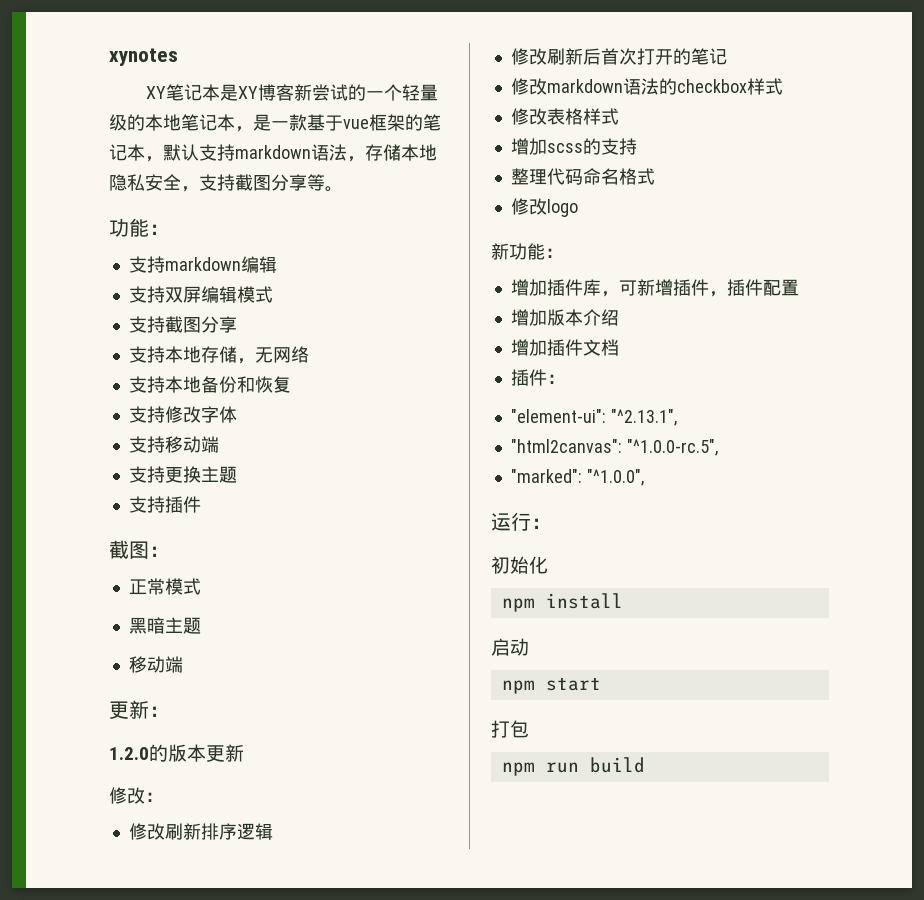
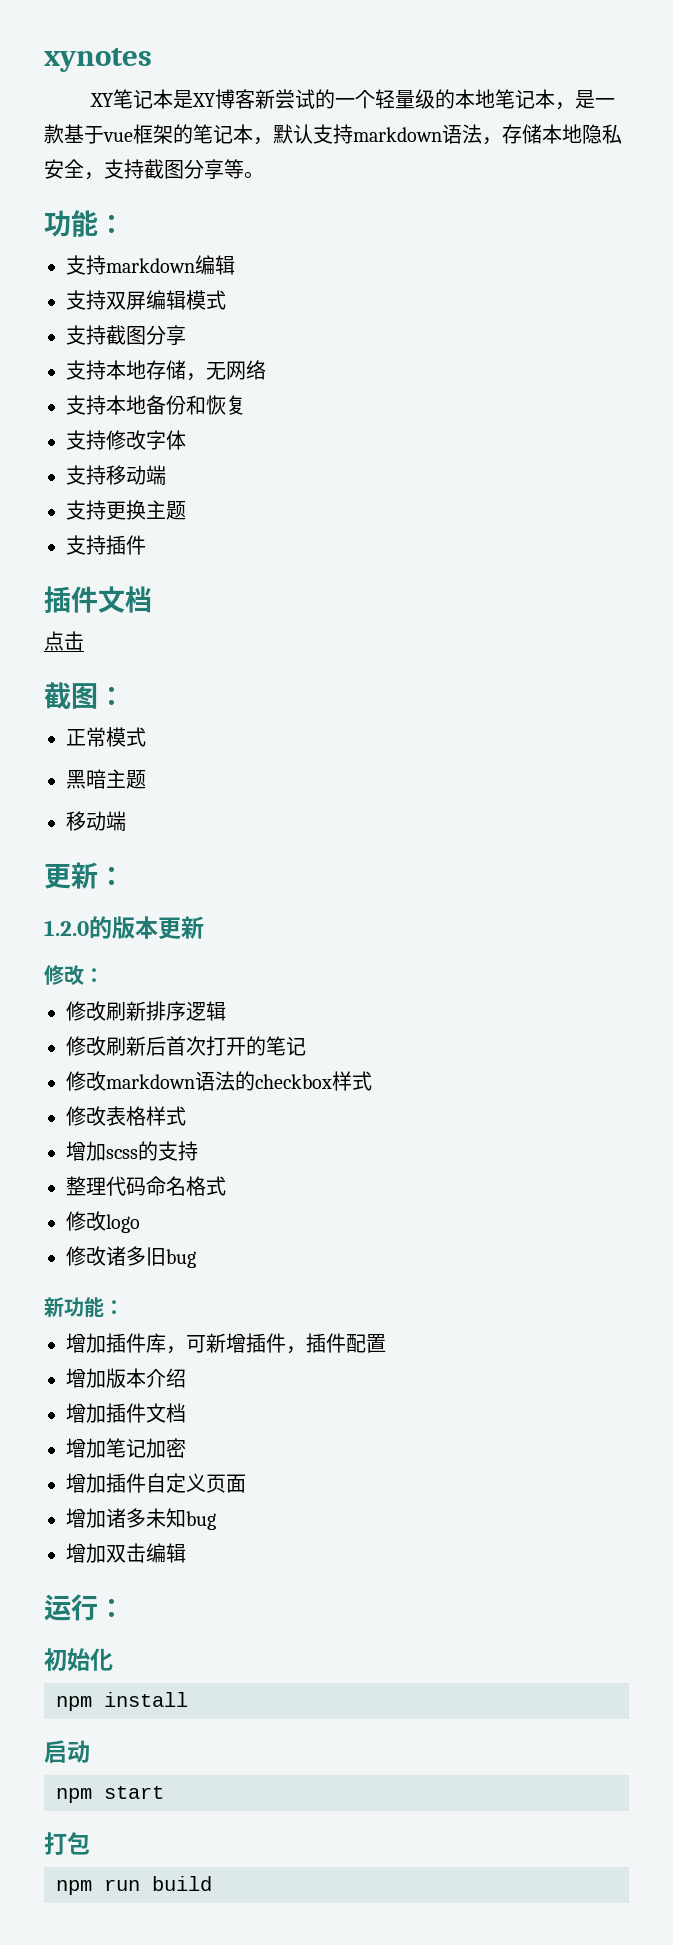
  支持插件
+ 插件文档
+ 点击
+ 修改诸多旧bug
- 插件：
- "element-ui": "^2.13.1",
- "html2canvas": "^1.0.0-rc.5",
- "marked": "^1.0.0",
+ 增加笔记加密
+ 增加插件自定义页面
+ 增加诸多未知bug
+ 增加双击编辑

